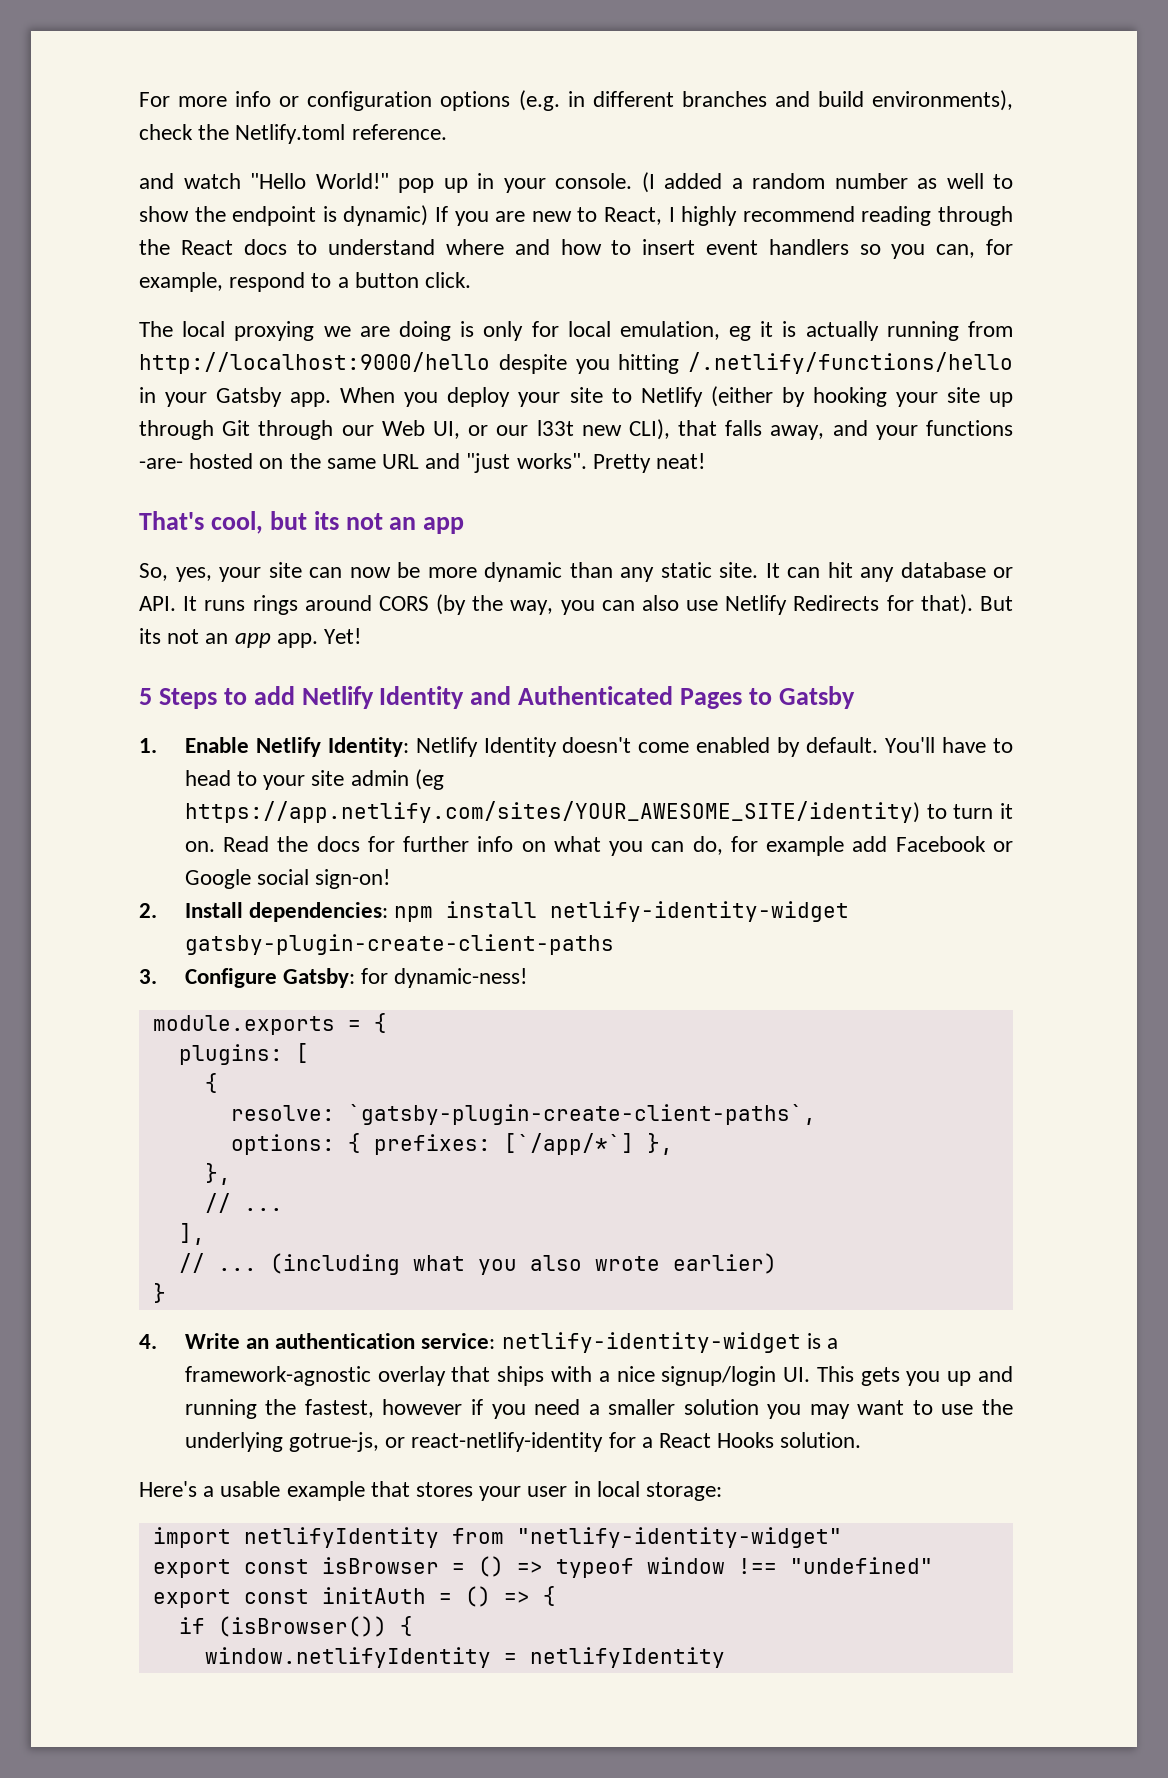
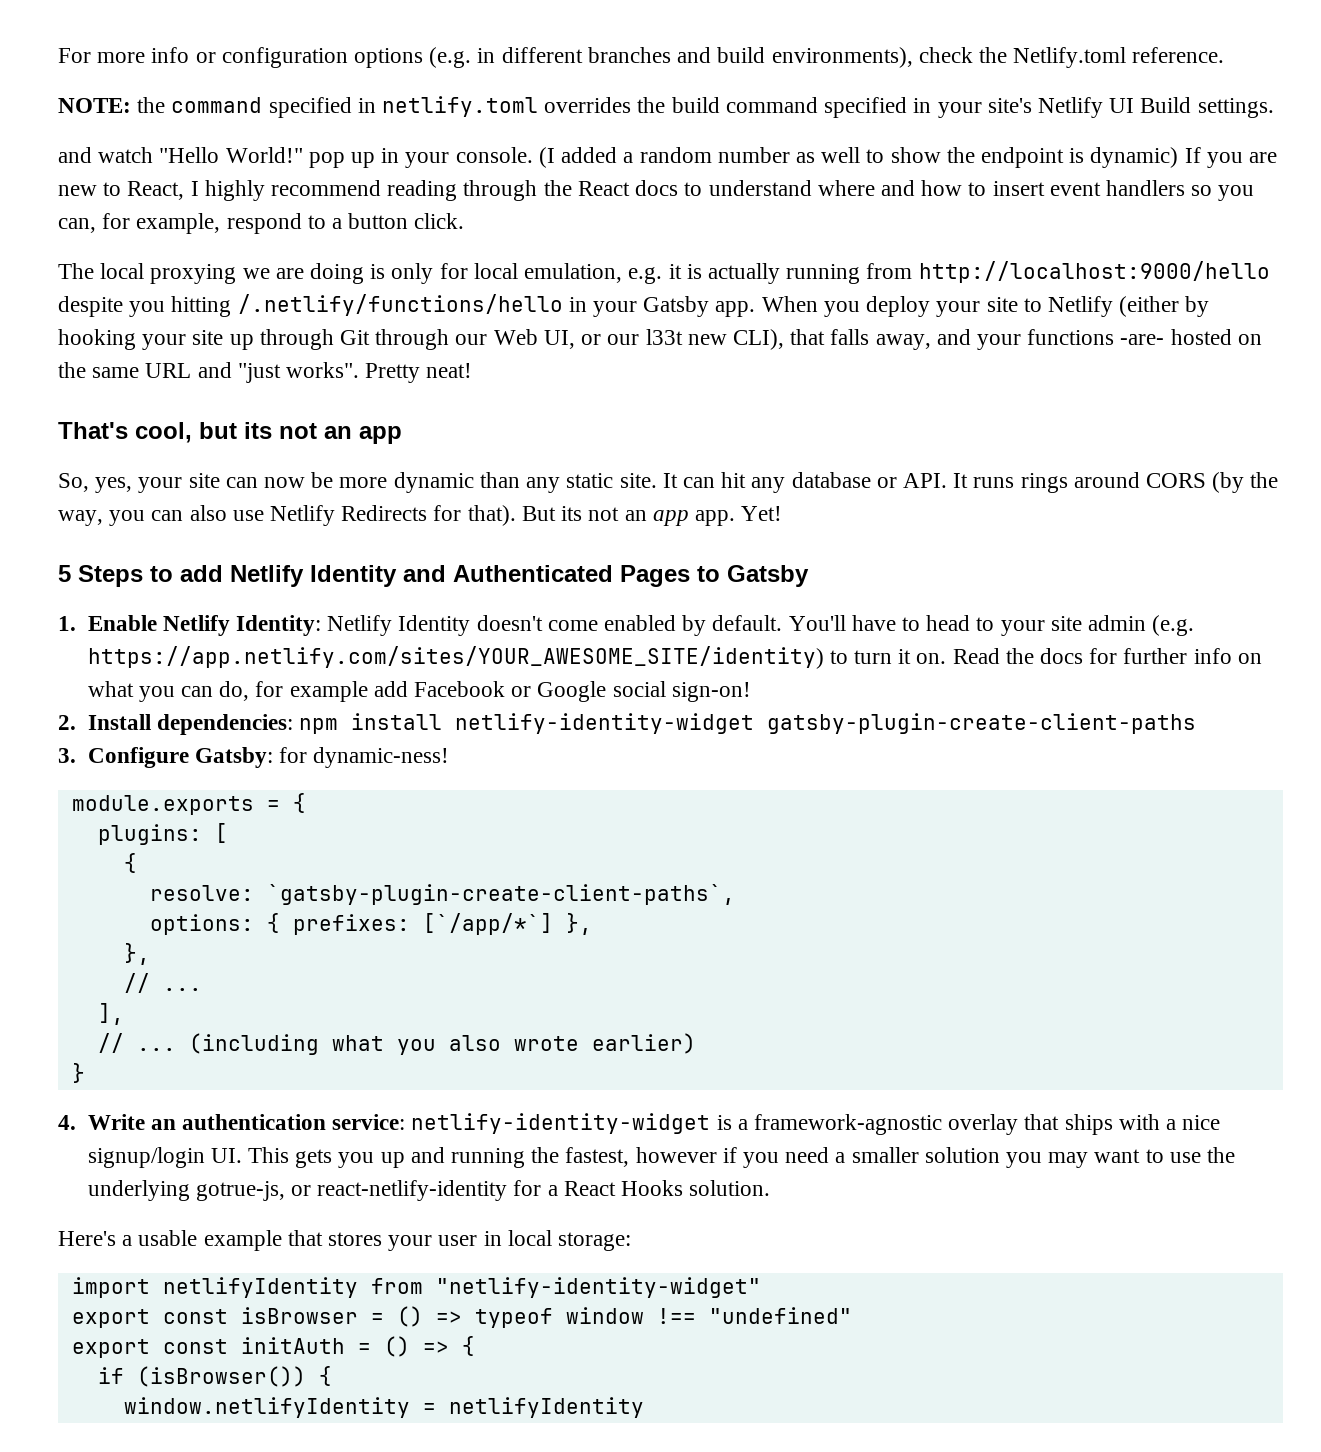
+ NOTE: the command specified in netlify.toml overrides the build command specified in your site's Netlify UI Build settings.
- The local proxying we are doing is only for local emulation, eg it is actually running from http://localhost:9000/hello despite you hitting /.netlify/functions/hello in your Gatsby app.
+ The local proxying we are doing is only for local emulation, e.g. it is actually running from http://localhost:9000/hello despite you hitting /.netlify/functions/hello in your Gatsby app.
- You'll have to head to your site admin (eg https://app.netlify.com/sites/YOUR_AWESOME_SITE/identity) to turn it on.
+ You'll have to head to your site admin (e.g. https://app.netlify.com/sites/YOUR_AWESOME_SITE/identity) to turn it on.

